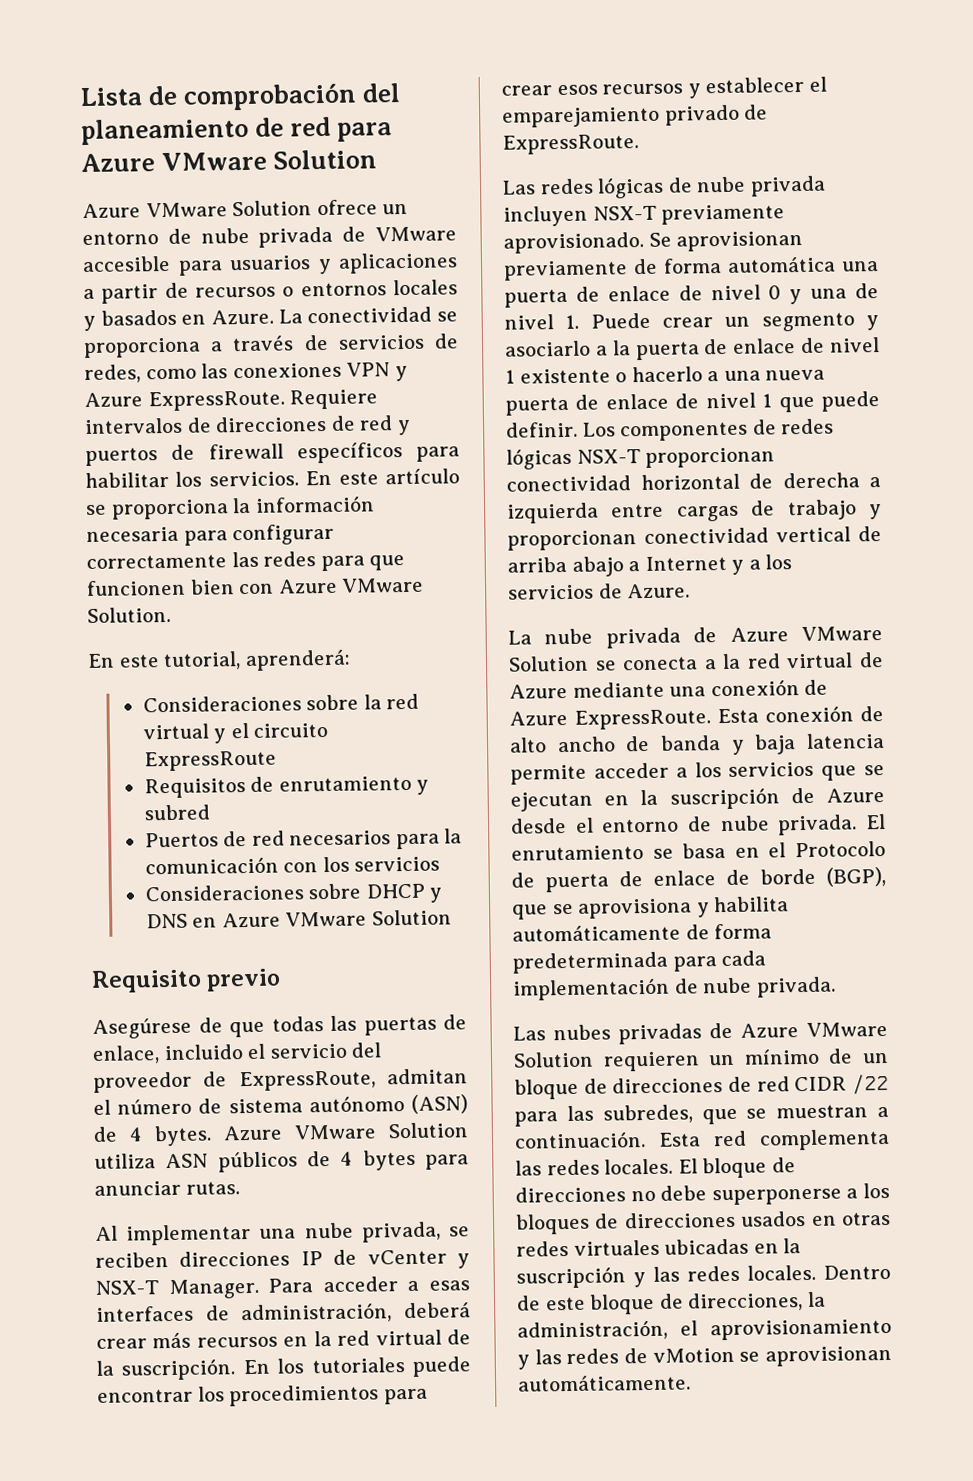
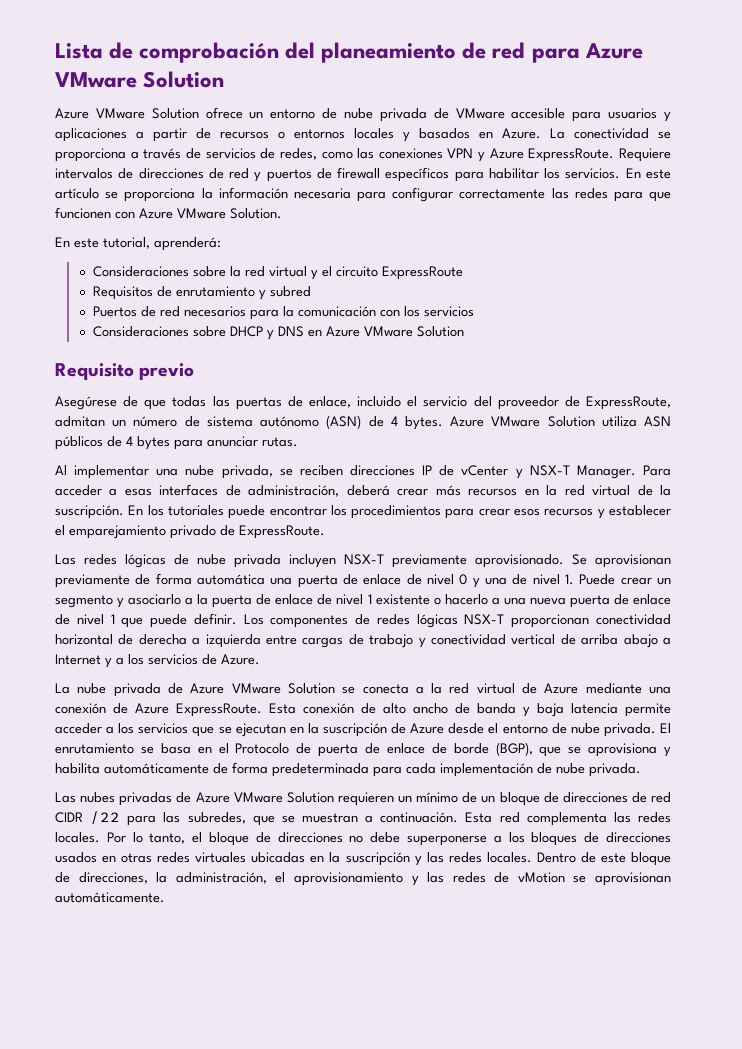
- En este artículo se proporciona la información necesaria para configurar correctamente las redes para que funcionen bien con Azure VMware Solution.
+ En este artículo se proporciona la información necesaria para configurar correctamente las redes para que funcionen con Azure VMware Solution.
- Asegúrese de que todas las puertas de enlace, incluido el servicio del proveedor de ExpressRoute, admitan el número de sistema autónomo (ASN) de 4 bytes.
+ Asegúrese de que todas las puertas de enlace, incluido el servicio del proveedor de ExpressRoute, admitan un número de sistema autónomo (ASN) de 4 bytes.
- Los componentes de redes lógicas NSX-T proporcionan conectividad horizontal de derecha a izquierda entre cargas de trabajo y proporcionan conectividad vertical de arriba abajo a Internet y a los servicios de Azure.
+ Los componentes de redes lógicas NSX-T proporcionan conectividad horizontal de derecha a izquierda entre cargas de trabajo y conectividad vertical de arriba abajo a Internet y a los servicios de Azure.
- El bloque de direcciones no debe superponerse a los bloques de direcciones usados en otras redes virtuales ubicadas en la suscripción y las redes locales.
+ Por lo tanto, el bloque de direcciones no debe superponerse a los bloques de direcciones usados en otras redes virtuales ubicadas en la suscripción y las redes locales.

